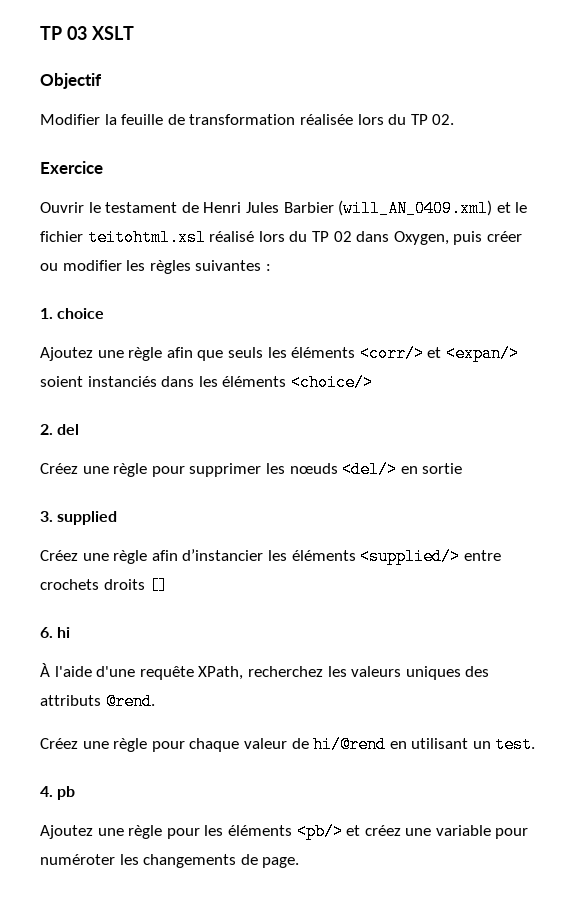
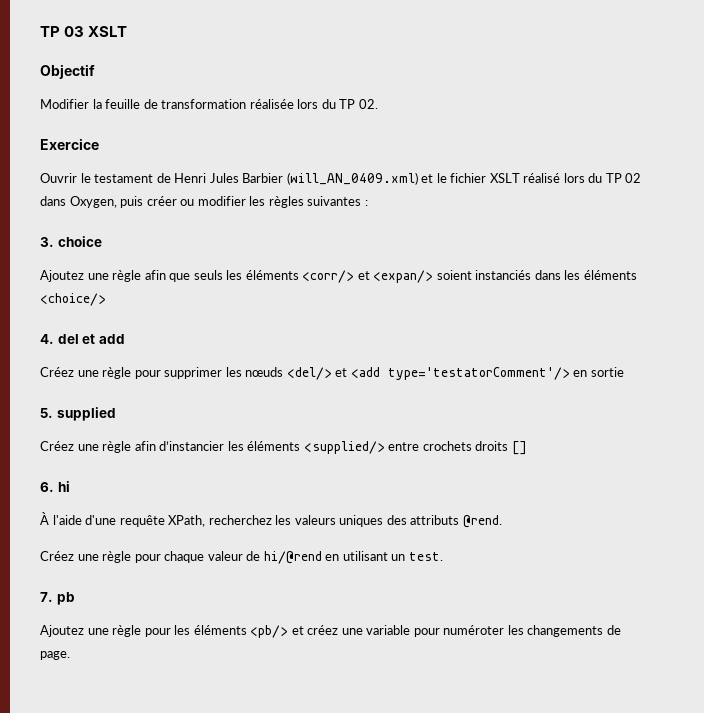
- Ouvrir le testament de Henri Jules Barbier (will_AN_0409.xml) et le fichier teitohtml.xsl réalisé lors du TP 02 dans Oxygen, puis créer ou modifier les règles suivantes :
+ Ouvrir le testament de Henri Jules Barbier (will_AN_0409.xml) et le fichier XSLT réalisé lors du TP 02 dans Oxygen, puis créer ou modifier les règles suivantes :
- 1. choice
+ 3. choice
- 2. del
+ 4. del et add
- Créez une règle pour supprimer les nœuds <del/> en sortie
+ Créez une règle pour supprimer les nœuds <del/> et <add type='testatorComment'/> en sortie
- 3. supplied
+ 5. supplied
- 4. pb
+ 7. pb

